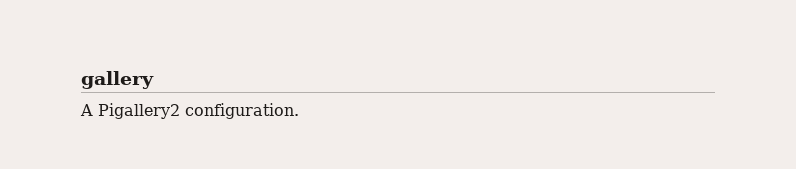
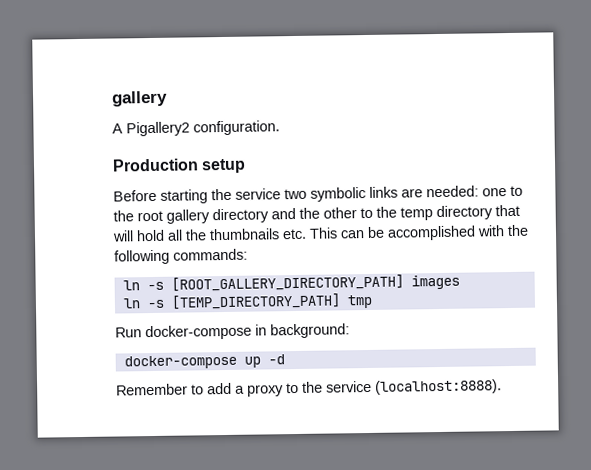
+ Production setup
+ Before starting the service two symbolic links are needed: one to the root gallery directory and the other to the temp directory that will hold all the thumbnails etc. This can be accomplished with the following commands:
+ ln -s [ROOT_GALLERY_DIRECTORY_PATH] images
+ ln -s [TEMP_DIRECTORY_PATH] tmp
+ Run docker-compose in background:
+ docker-compose up -d
+ Remember to add a proxy to the service (localhost:8888).

